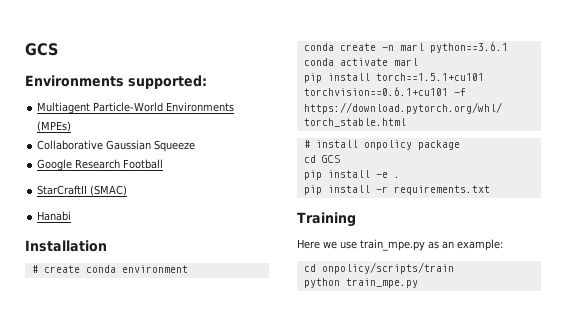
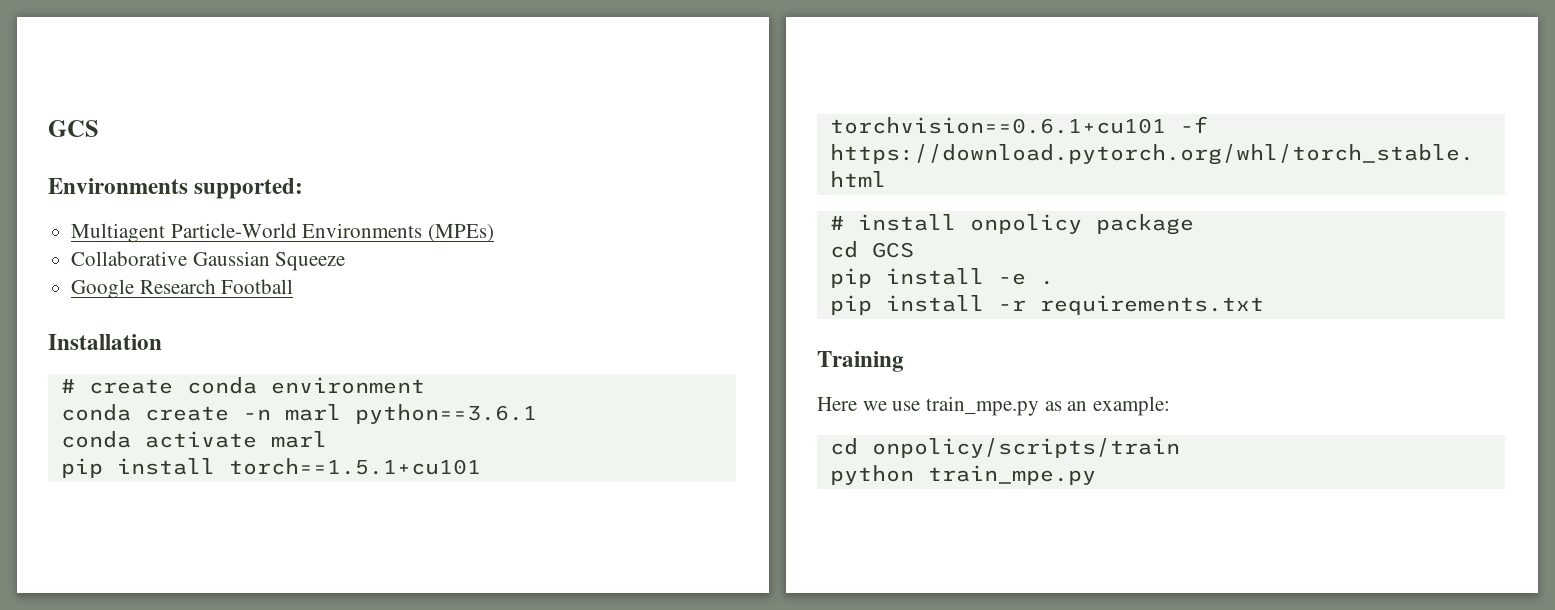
- StarCraftII (SMAC)
- Hanabi

